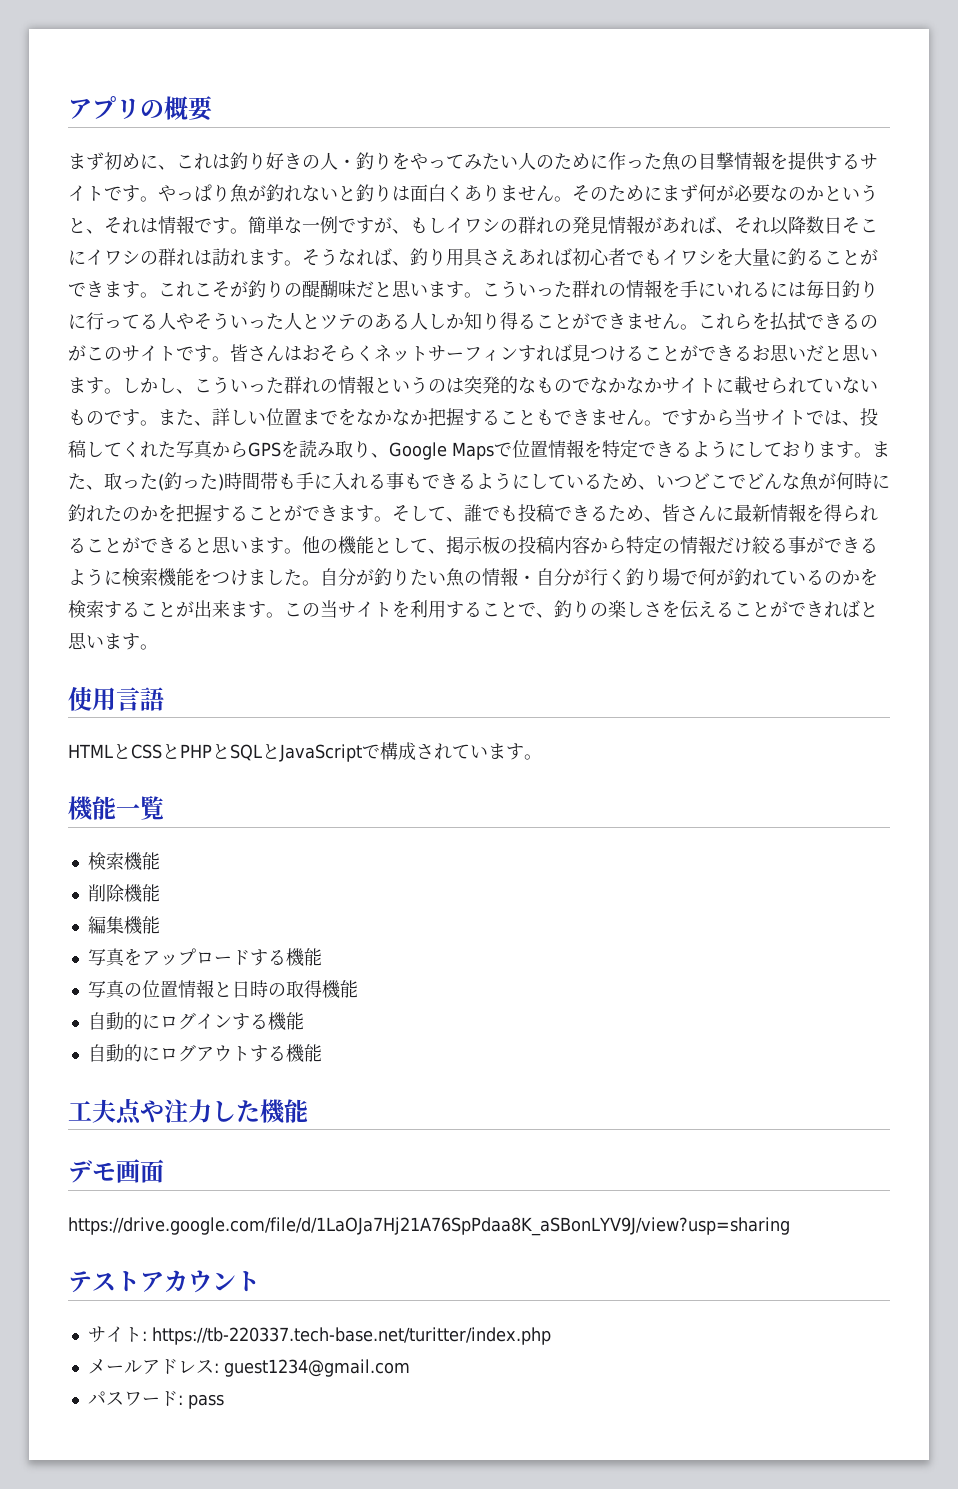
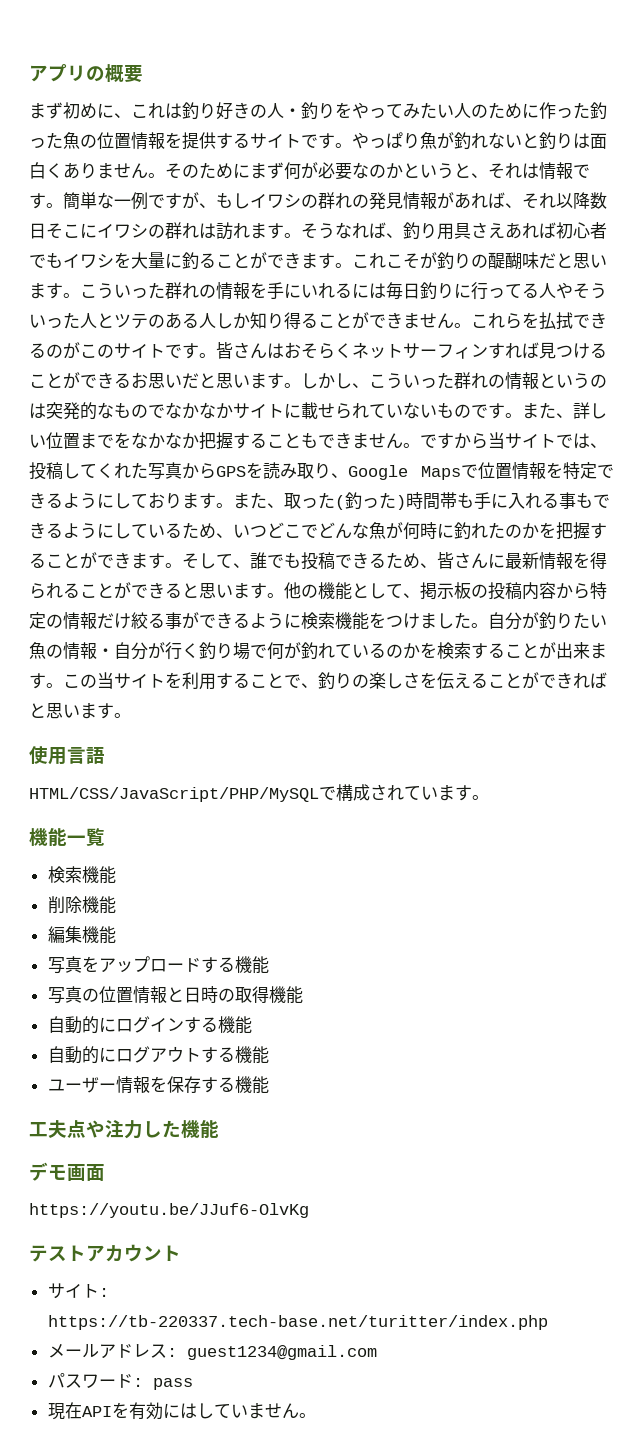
- まず初めに、これは釣り好きの人・釣りをやってみたい人のために作った魚の目撃情報を提供するサイトです。
+ まず初めに、これは釣り好きの人・釣りをやってみたい人のために作った釣った魚の位置情報を提供するサイトです。
- HTMLとCSSとPHPとSQLとJavaScriptで構成されています。
+ HTML/CSS/JavaScript/PHP/MySQLで構成されています。
+ ユーザー情報を保存する機能
- https://drive.google.com/file/d/1LaOJa7Hj21A76SpPdaa8K_aSBonLYV9J/view?usp=sharing
+ https://youtu.be/JJuf6-OlvKg
+ 現在APIを有効にはしていません。

